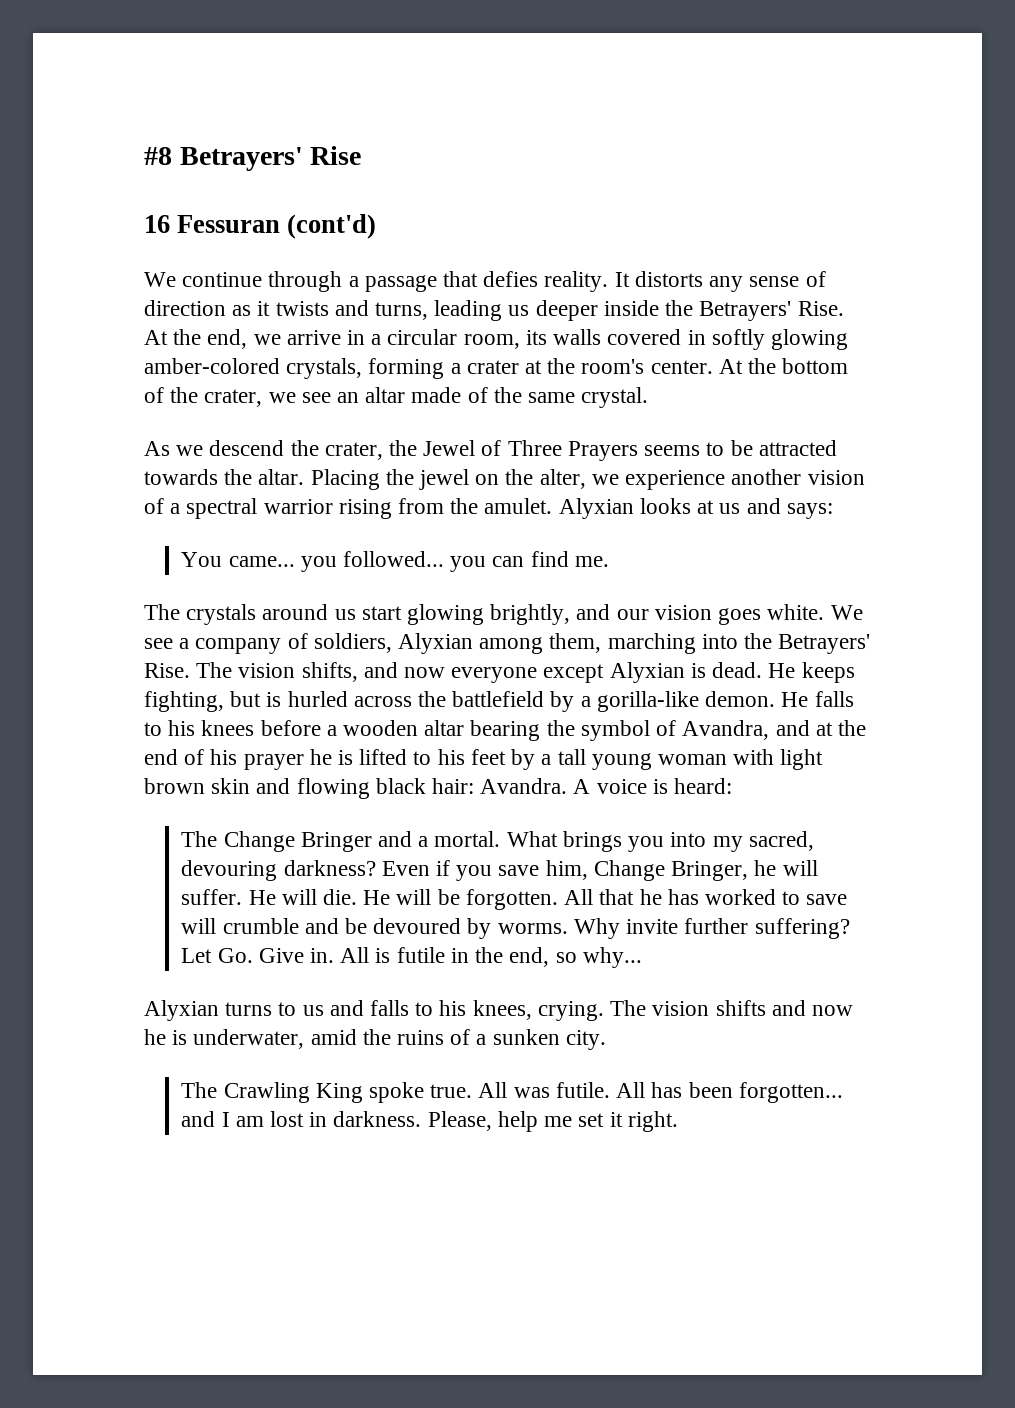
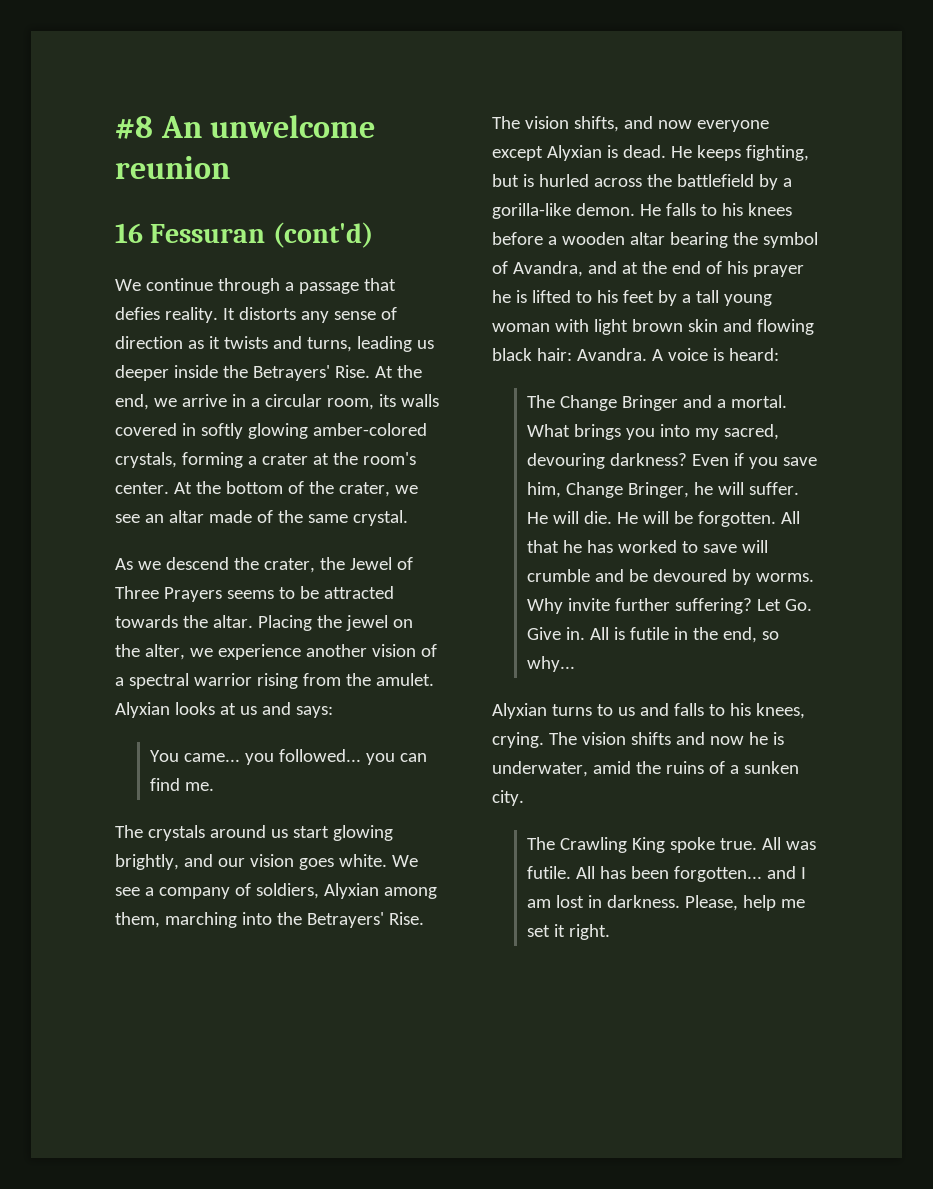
- #8 Betrayers' Rise
+ #8 An unwelcome reunion

